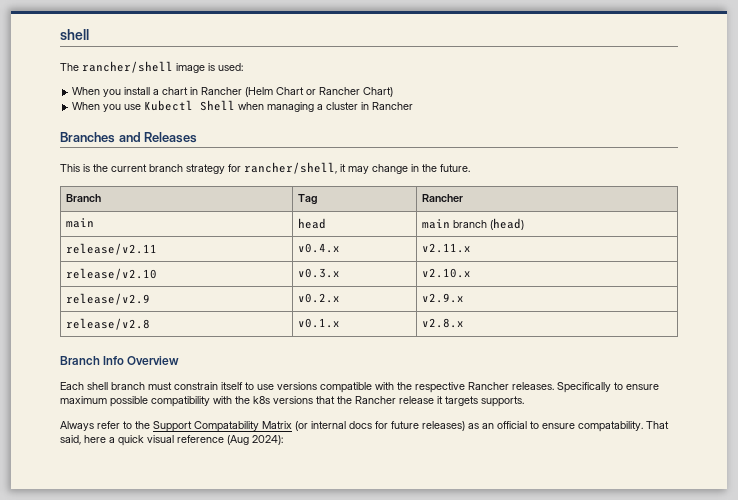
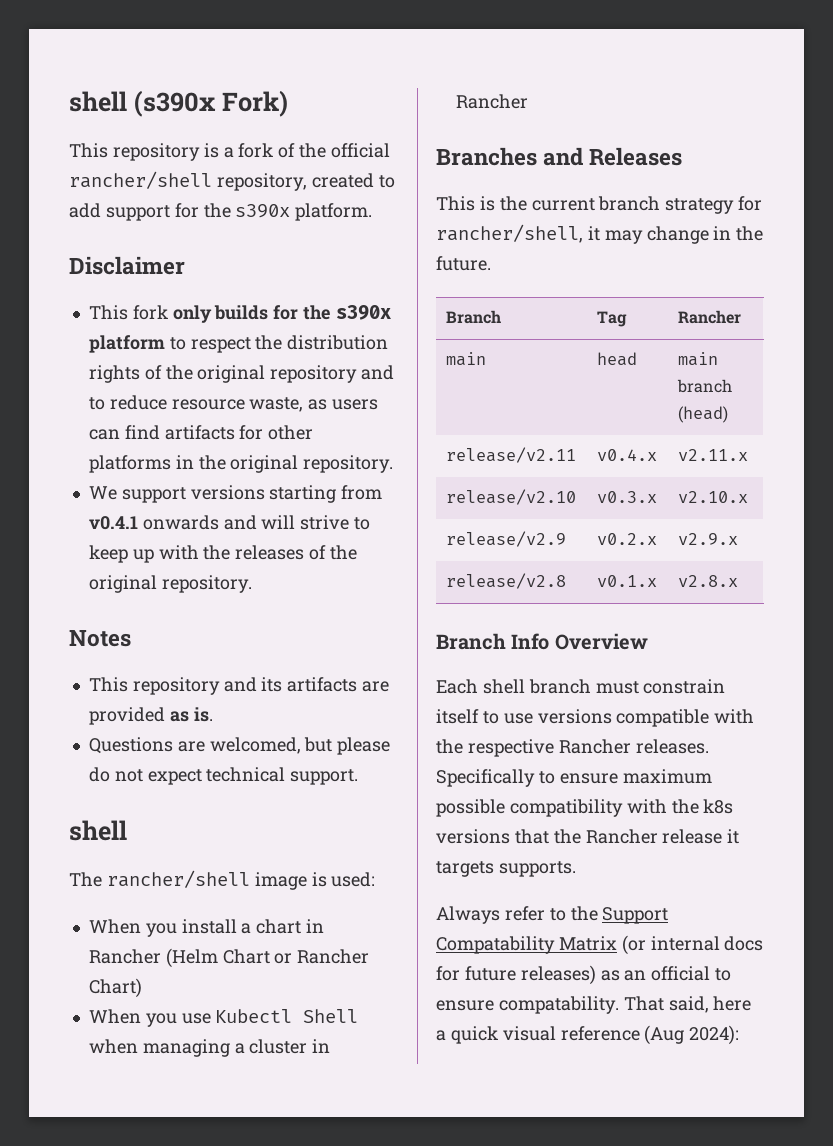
+ shell (s390x Fork)
+ This repository is a fork of the official rancher/shell repository, created to add support for the s390x platform.
+ Disclaimer
+ This fork only builds for the s390x platform to respect the distribution rights of the original repository and to reduce resource waste, as users can find artifacts for other platforms in the original repository.
+ We support versions starting from v0.4.1 onwards and will strive to keep up with the releases of the original repository.
+ Notes
+ This repository and its artifacts are provided as is.
+ Questions are welcomed, but please do not expect technical support.

